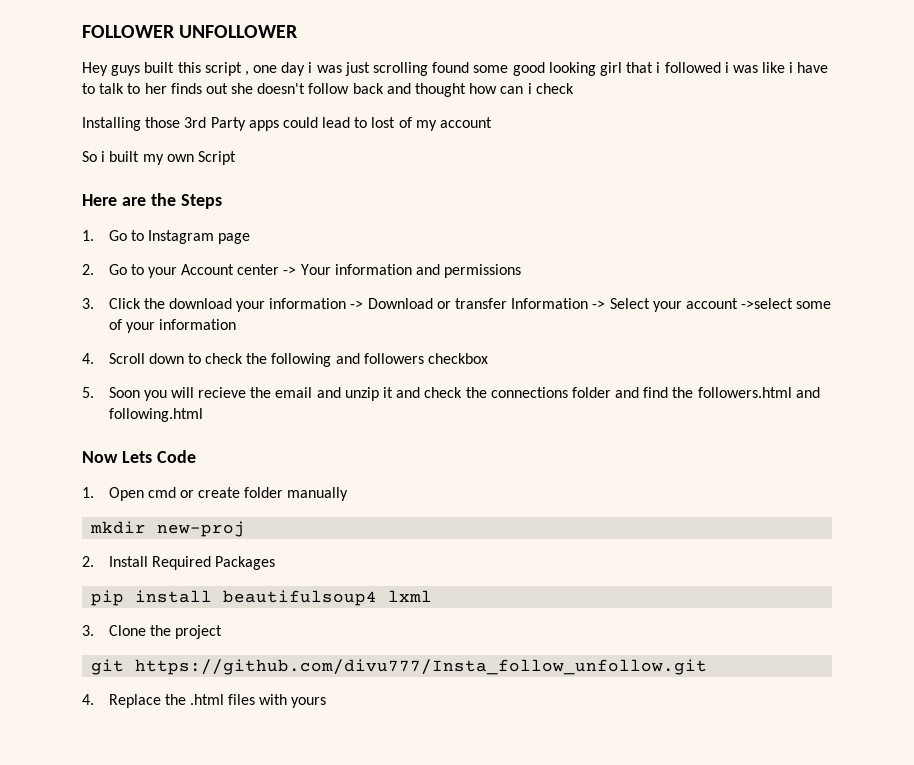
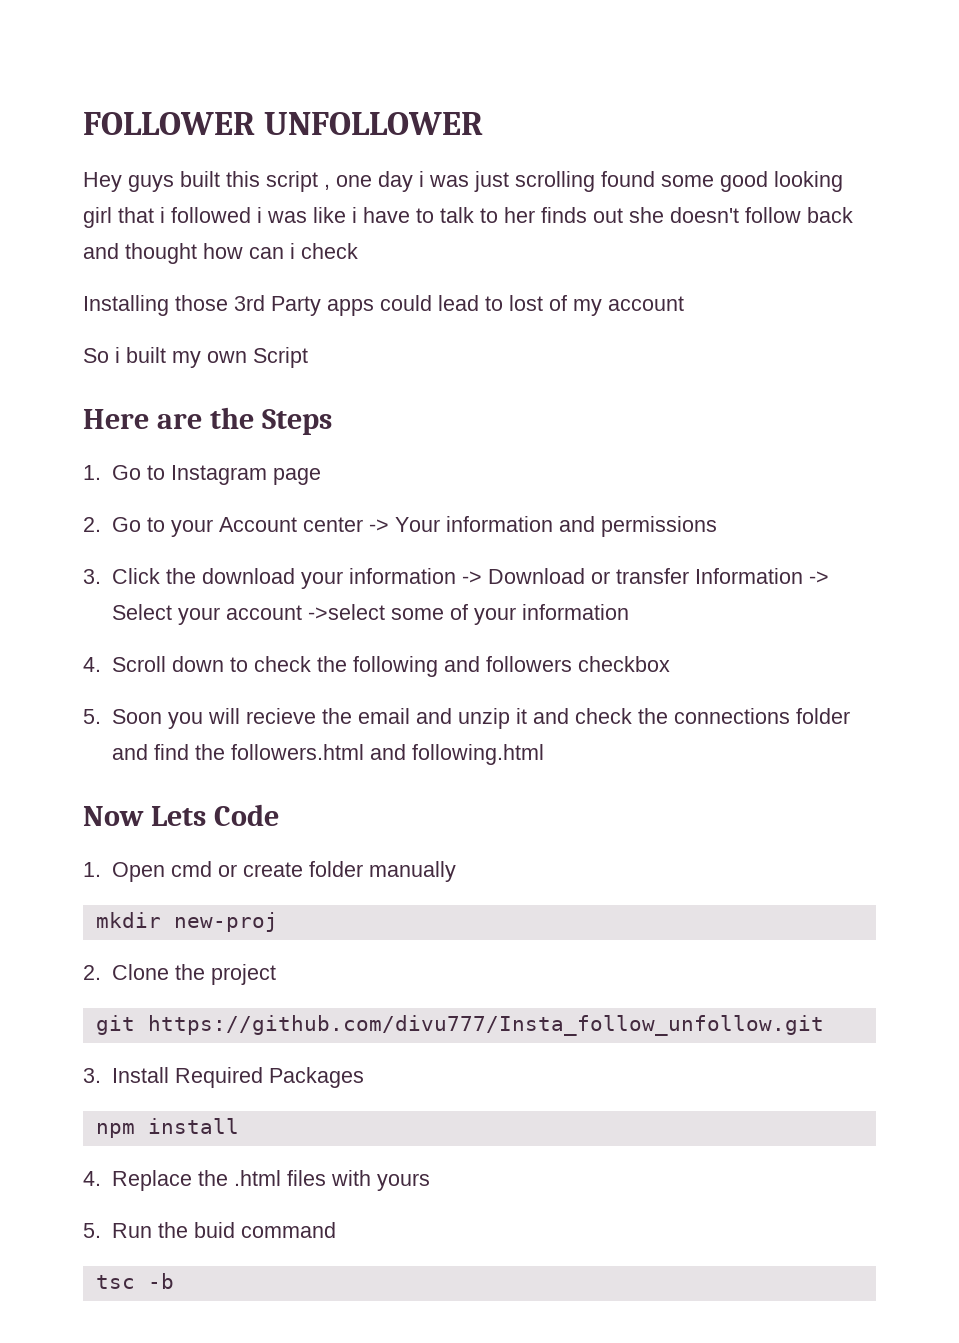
- 2. Install Required Packages
- pip install beautifulsoup4 lxml
- 3. Clone the project
+ 2. Clone the project
+ 3. Install Required Packages
+ npm install
+ 5. Run the buid command
+ tsc -b

